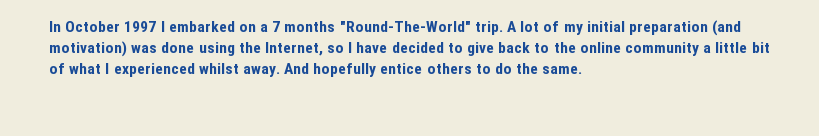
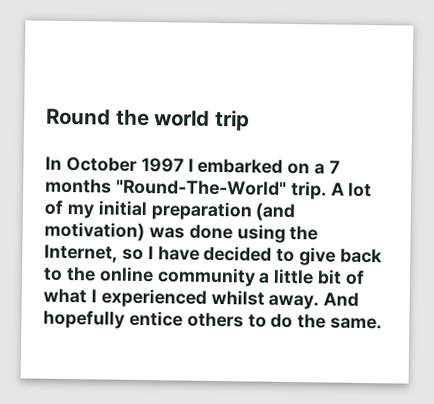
+ Round the world trip

